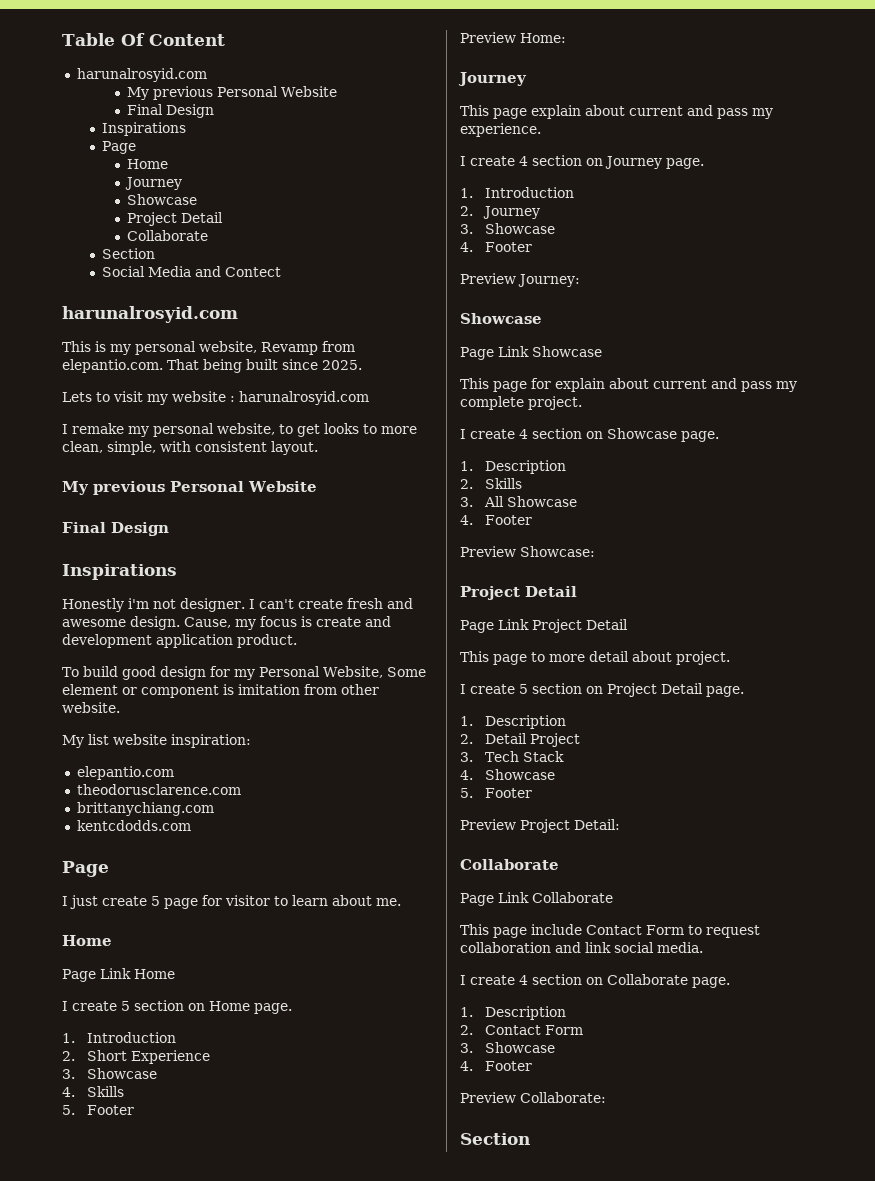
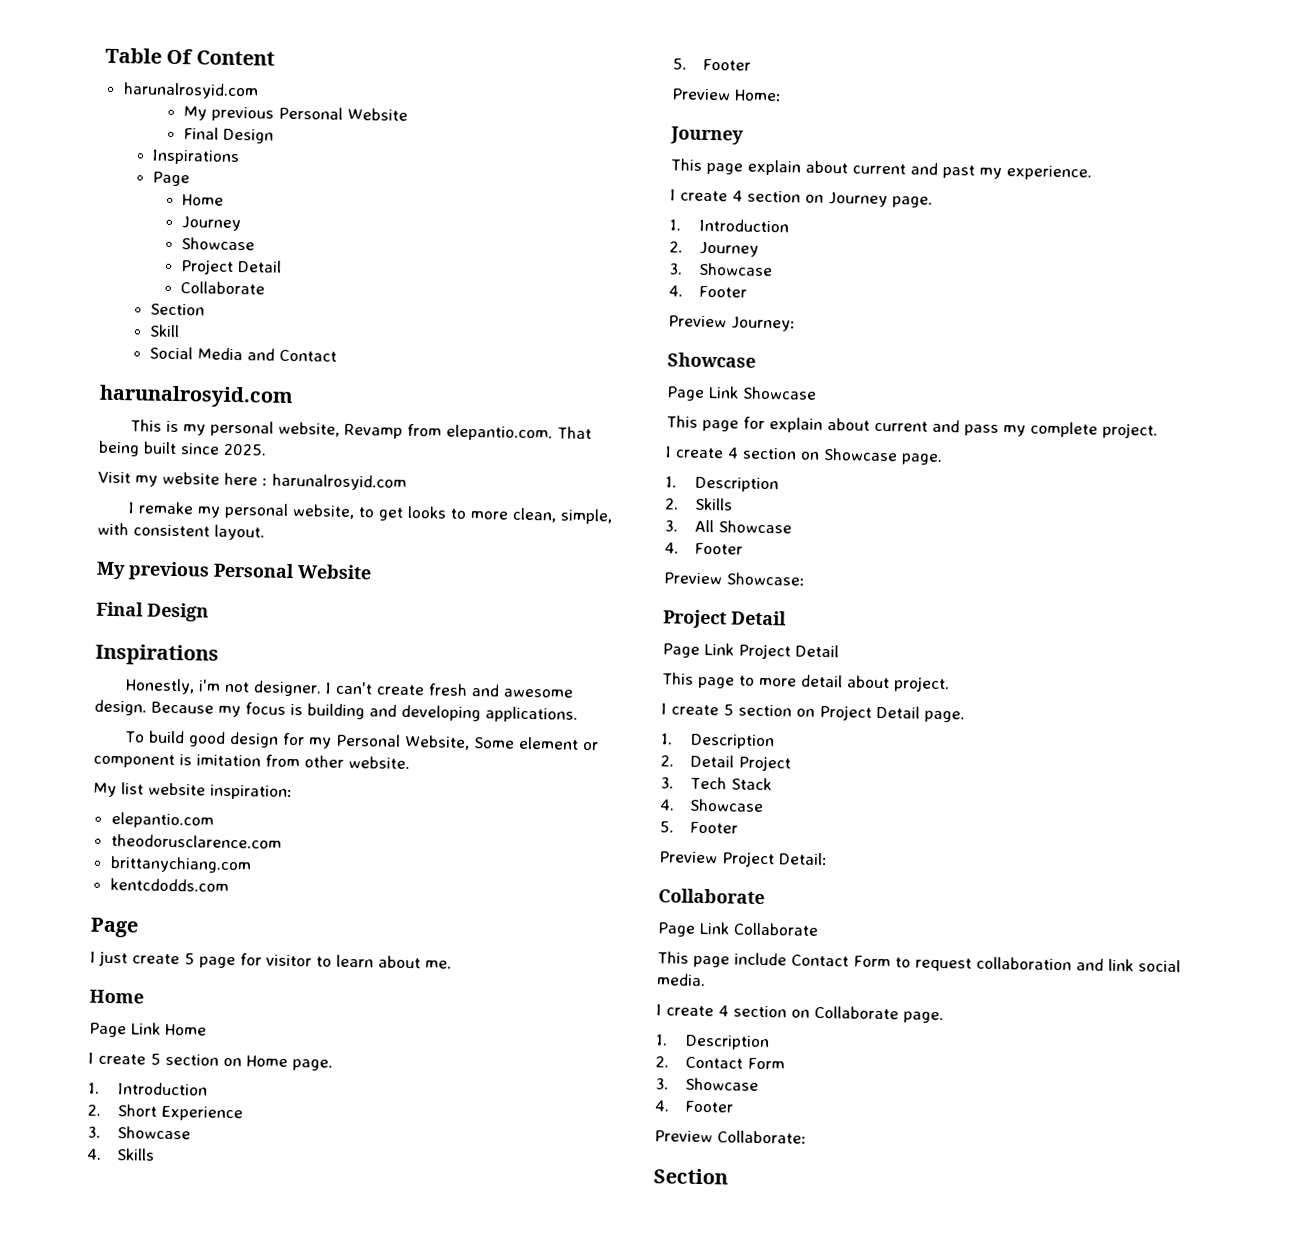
+ Skill
- Social Media and Contect
+ Social Media and Contact
- Lets to visit my website : harunalrosyid.com
+ Visit my website here : harunalrosyid.com
- Honestly i'm not designer.
+ Honestly, i'm not designer.
- Cause, my focus is create and development application product.
+ Because my focus is building and developing applications.
- This page explain about current and pass my experience.
+ This page explain about current and past my experience.

